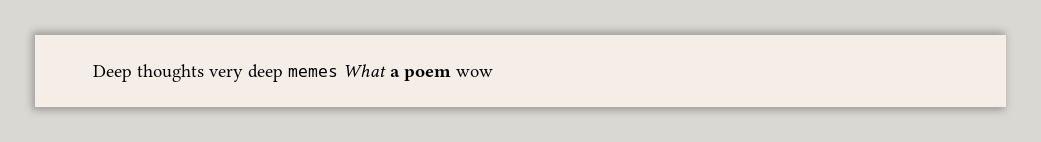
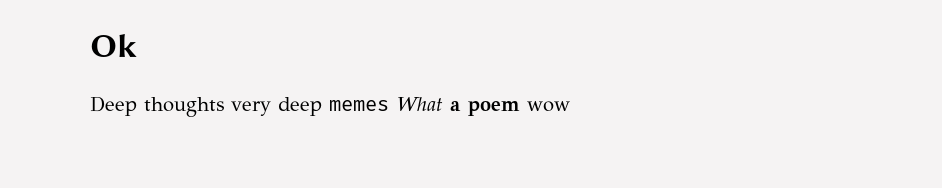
+ Ok

